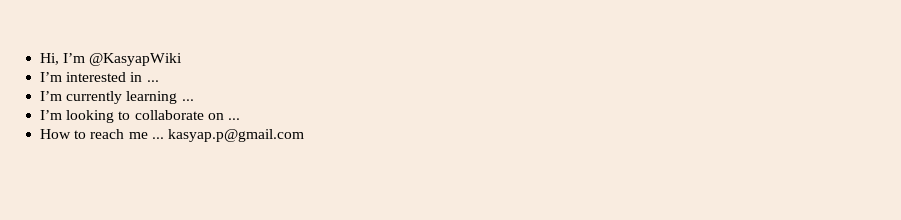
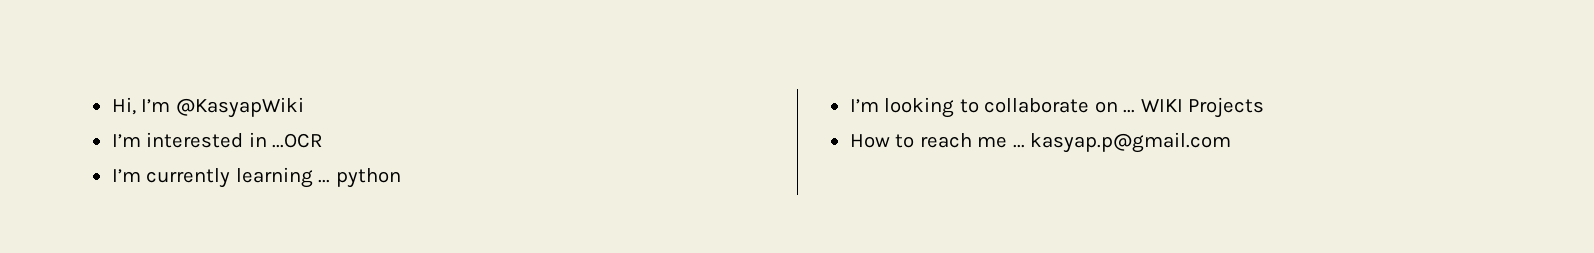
- I’m interested in ...
+ I’m interested in ...OCR
- I’m currently learning ...
+ I’m currently learning ... python
+ WIKI Projects

